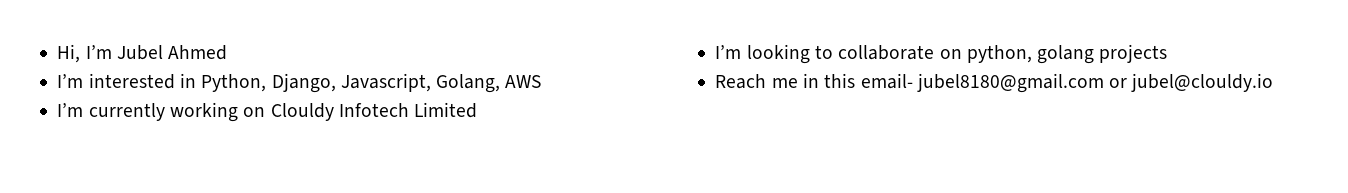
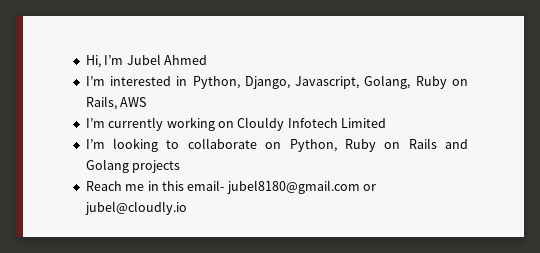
- I’m interested in Python, Django, Javascript, Golang, AWS
+ I’m interested in Python, Django, Javascript, Golang, Ruby on Rails, AWS
- I’m looking to collaborate on python, golang projects
+ I’m looking to collaborate on Python, Ruby on Rails and Golang projects
- Reach me in this email- jubel8180@gmail.com or jubel@clouldy.io
+ Reach me in this email- jubel8180@gmail.com or jubel@cloudly.io

